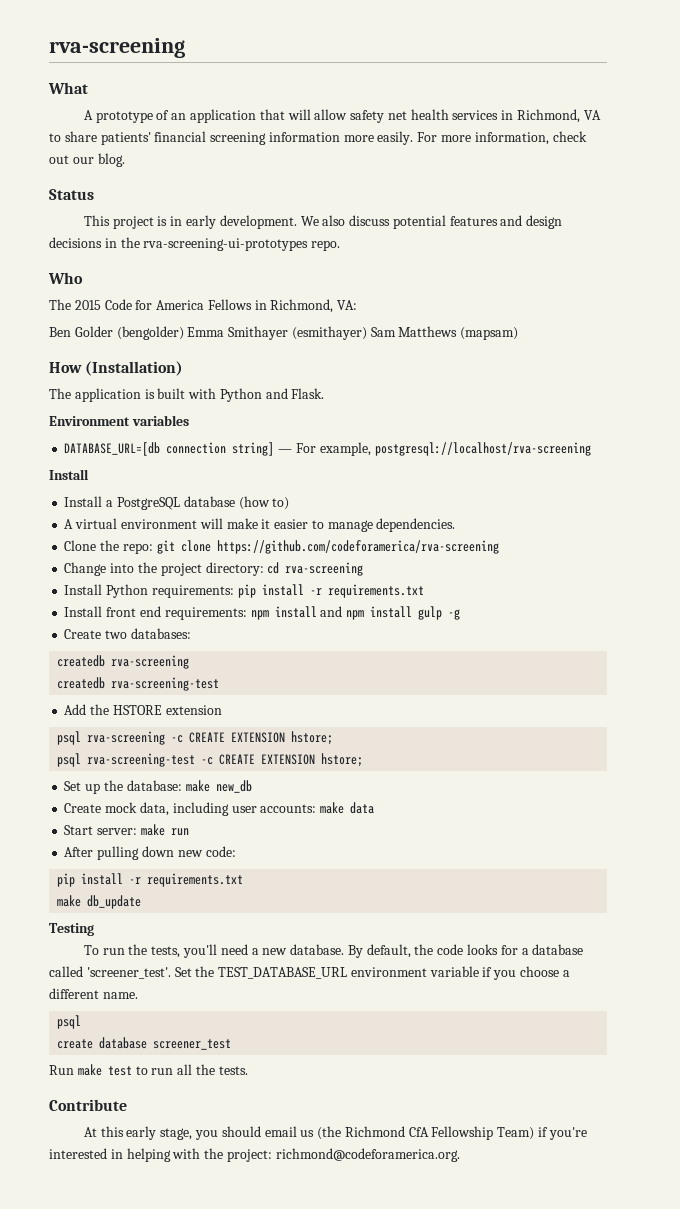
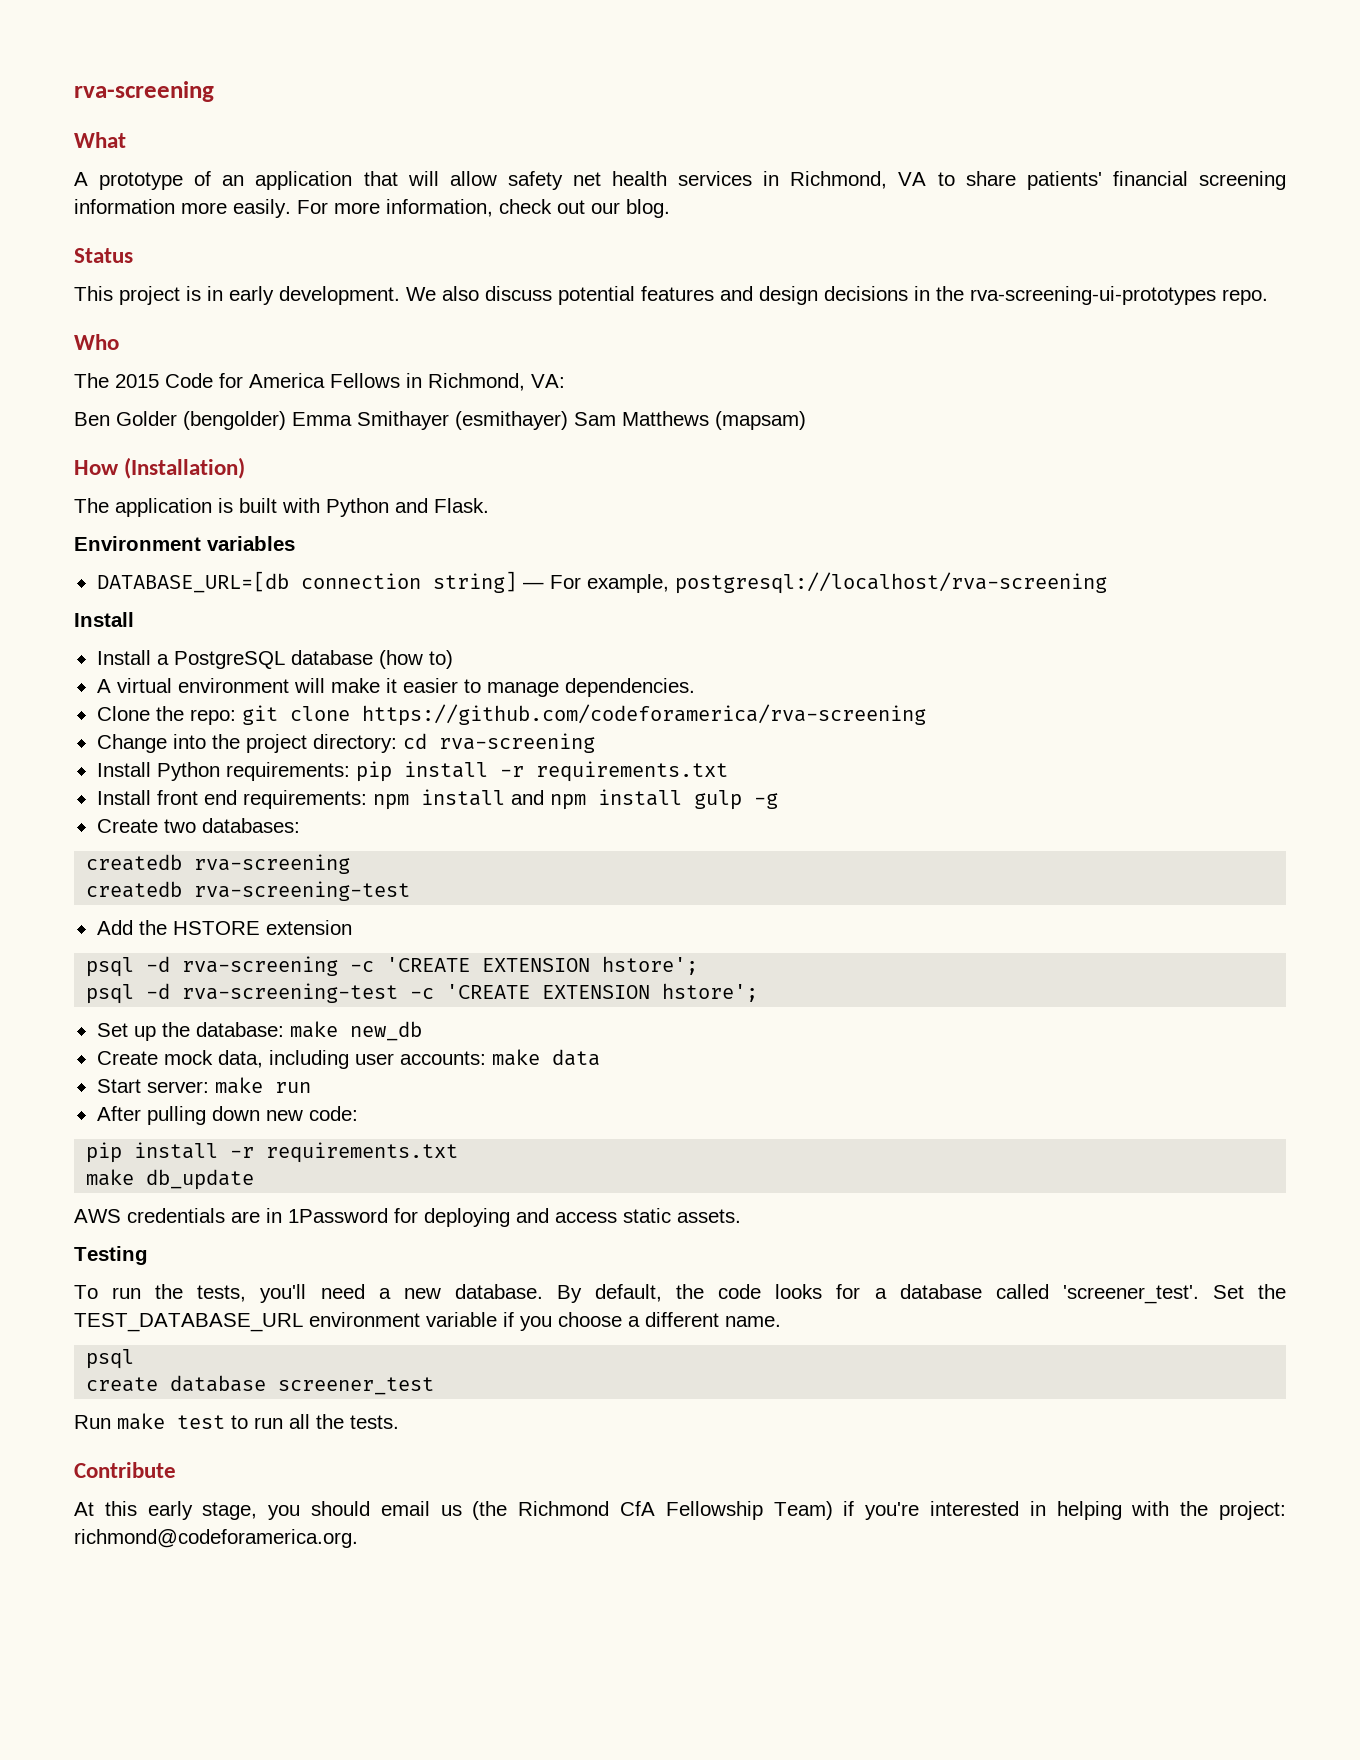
- psql rva-screening -c CREATE EXTENSION hstore;
- psql rva-screening-test -c CREATE EXTENSION hstore;
+ psql -d rva-screening -c 'CREATE EXTENSION hstore';
+ psql -d rva-screening-test -c 'CREATE EXTENSION hstore';
+ AWS credentials are in 1Password for deploying and access static assets.

